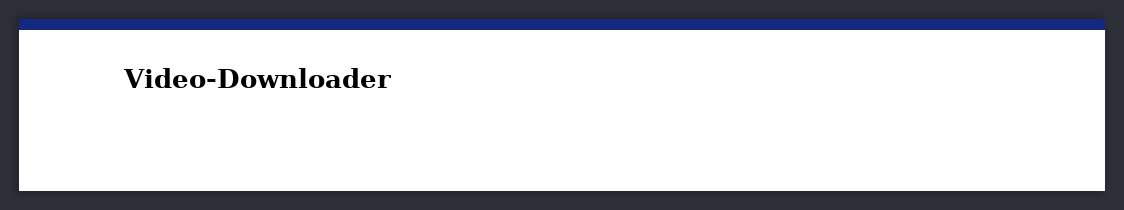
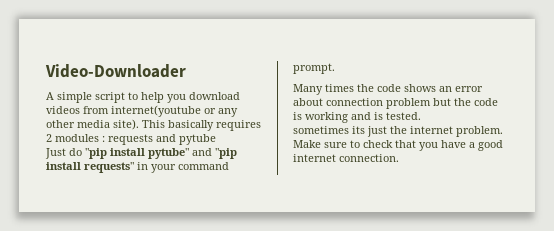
+ A simple script to help you download videos from internet(youtube or any other media site). This basically requires 2 modules : requests and pytube
+ Just do "pip install pytube" and "pip install requests" in your command prompt.
+ Many times the code shows an error about connection problem but the code is working and is tested.
+ sometimes its just the internet problem. Make sure to check that you have a good internet connection.

